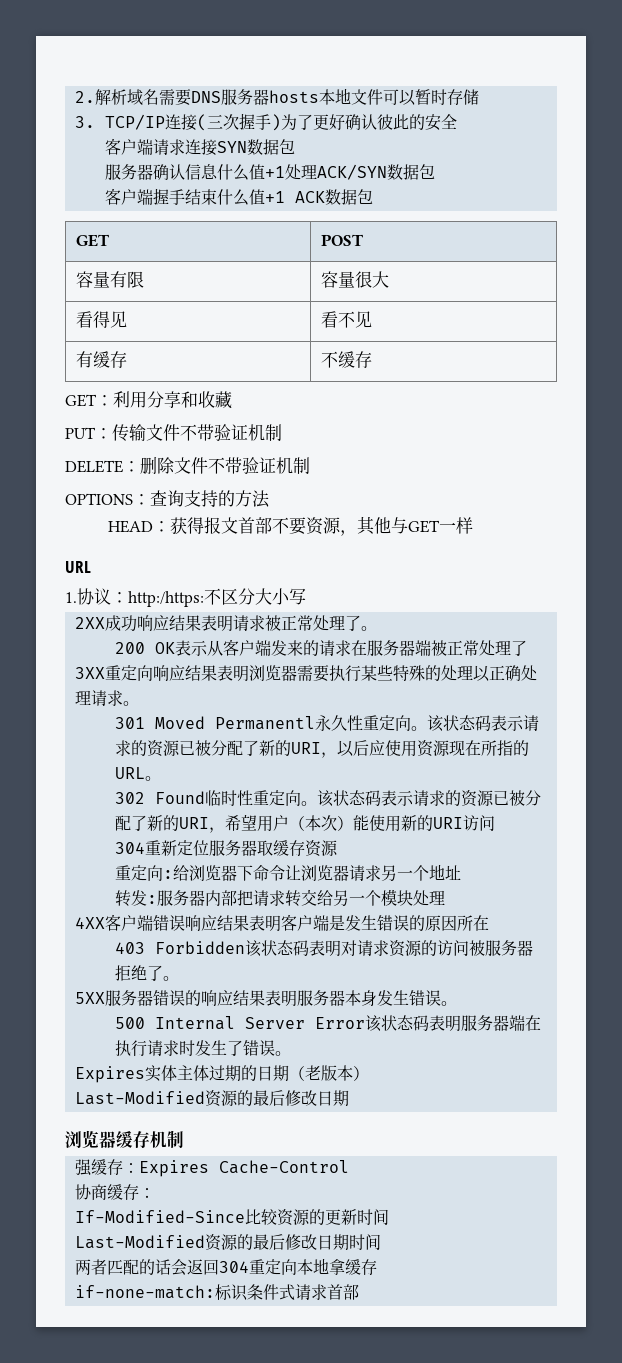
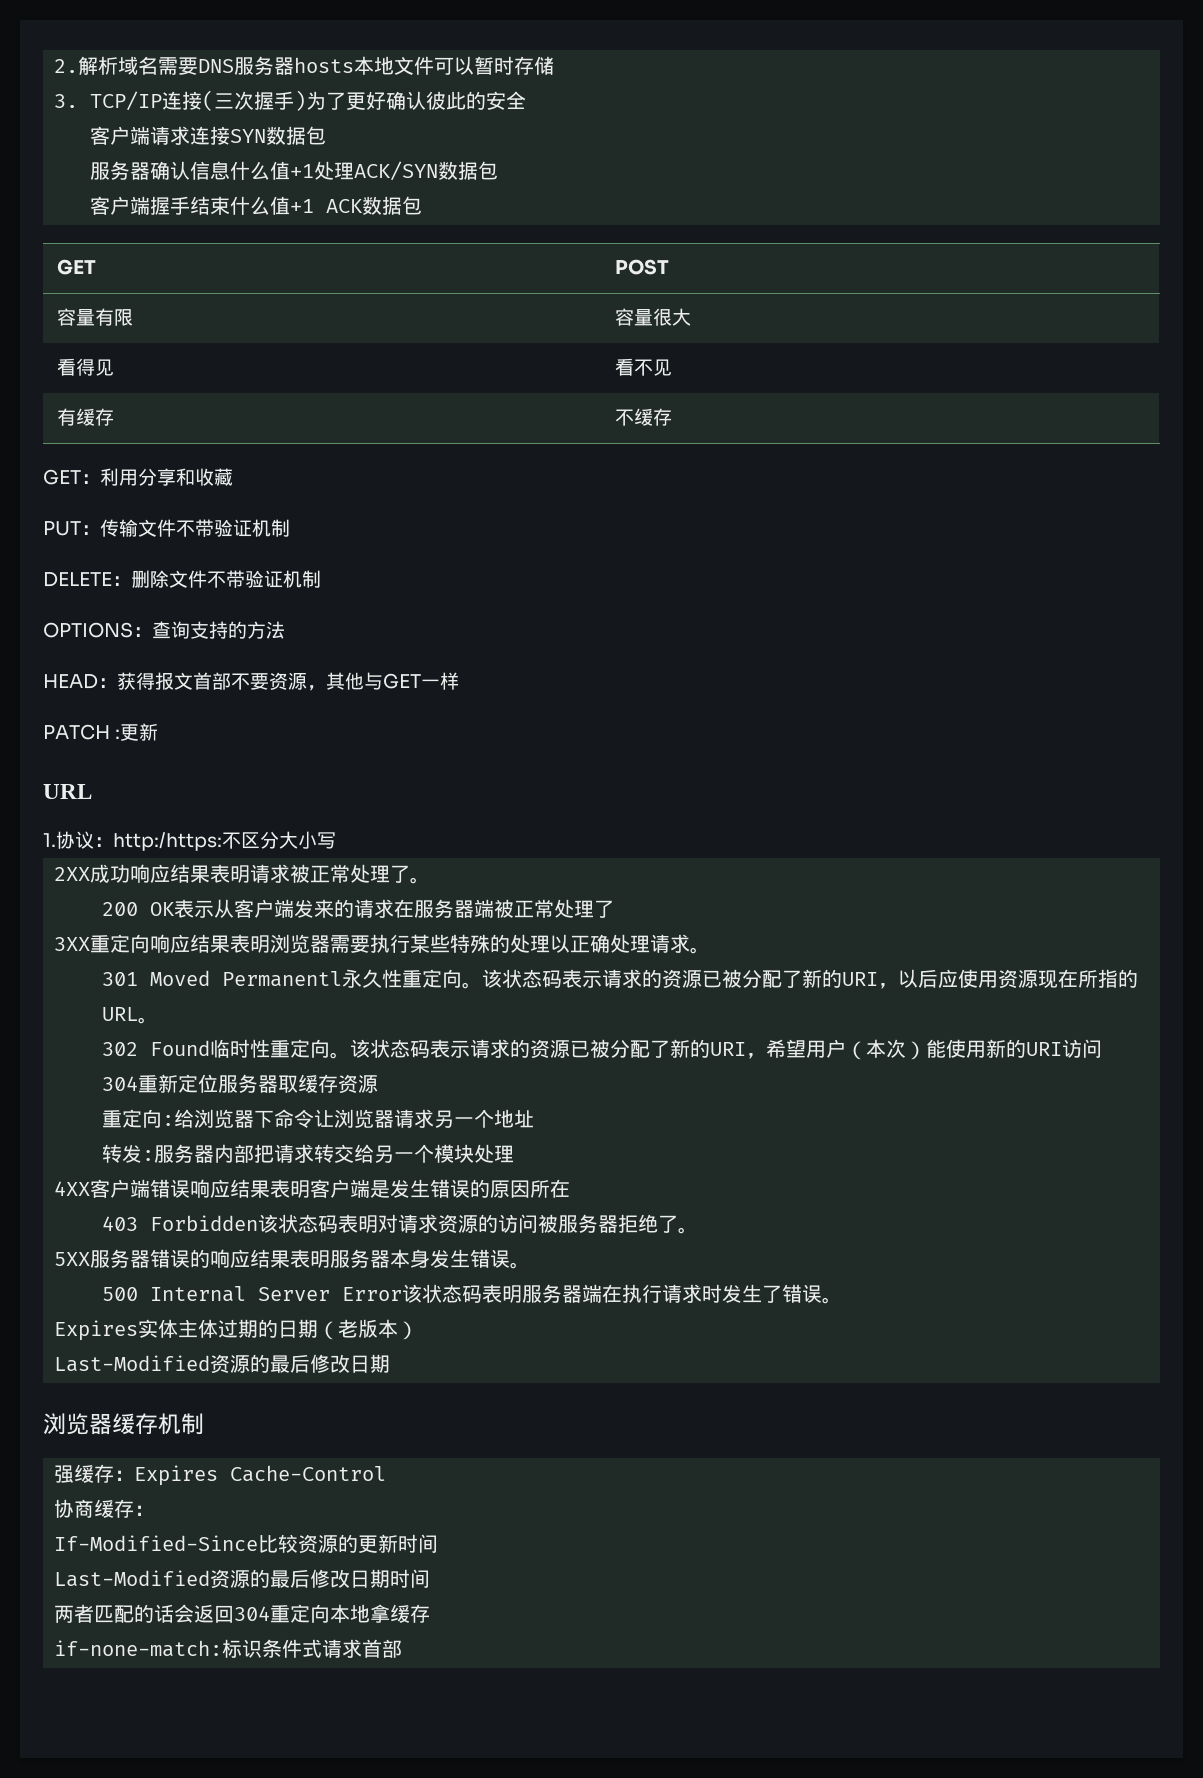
+ PATCH :更新

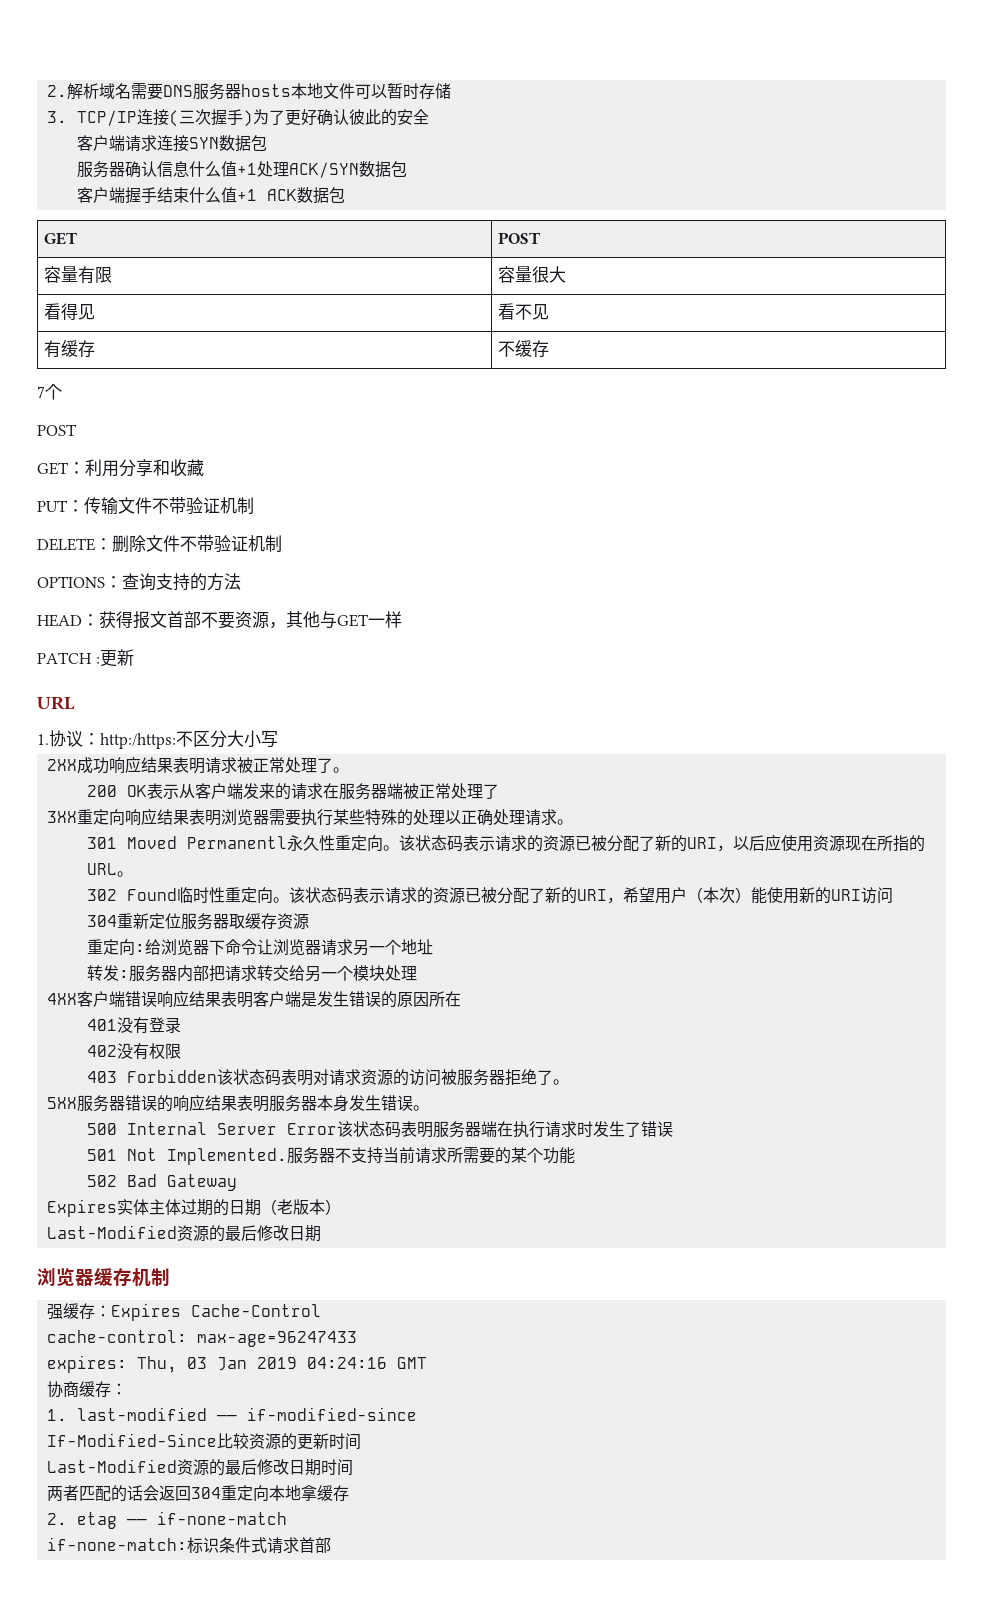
+ 7个
+ POST
+ 401没有登录
+ 402没有权限
- 500 Internal Server Error该状态码表明服务器端在执行请求时发生了错误。
+ 500 Internal Server Error该状态码表明服务器端在执行请求时发生了错误
+ 501 Not Implemented.服务器不支持当前请求所需要的某个功能
+ 502 Bad Gateway
+ cache-control: max-age=96247433
+ expires: Thu, 03 Jan 2019 04:24:16 GMT
+ 1. last-modified —— if-modified-since
+ 2. etag —— if-none-match

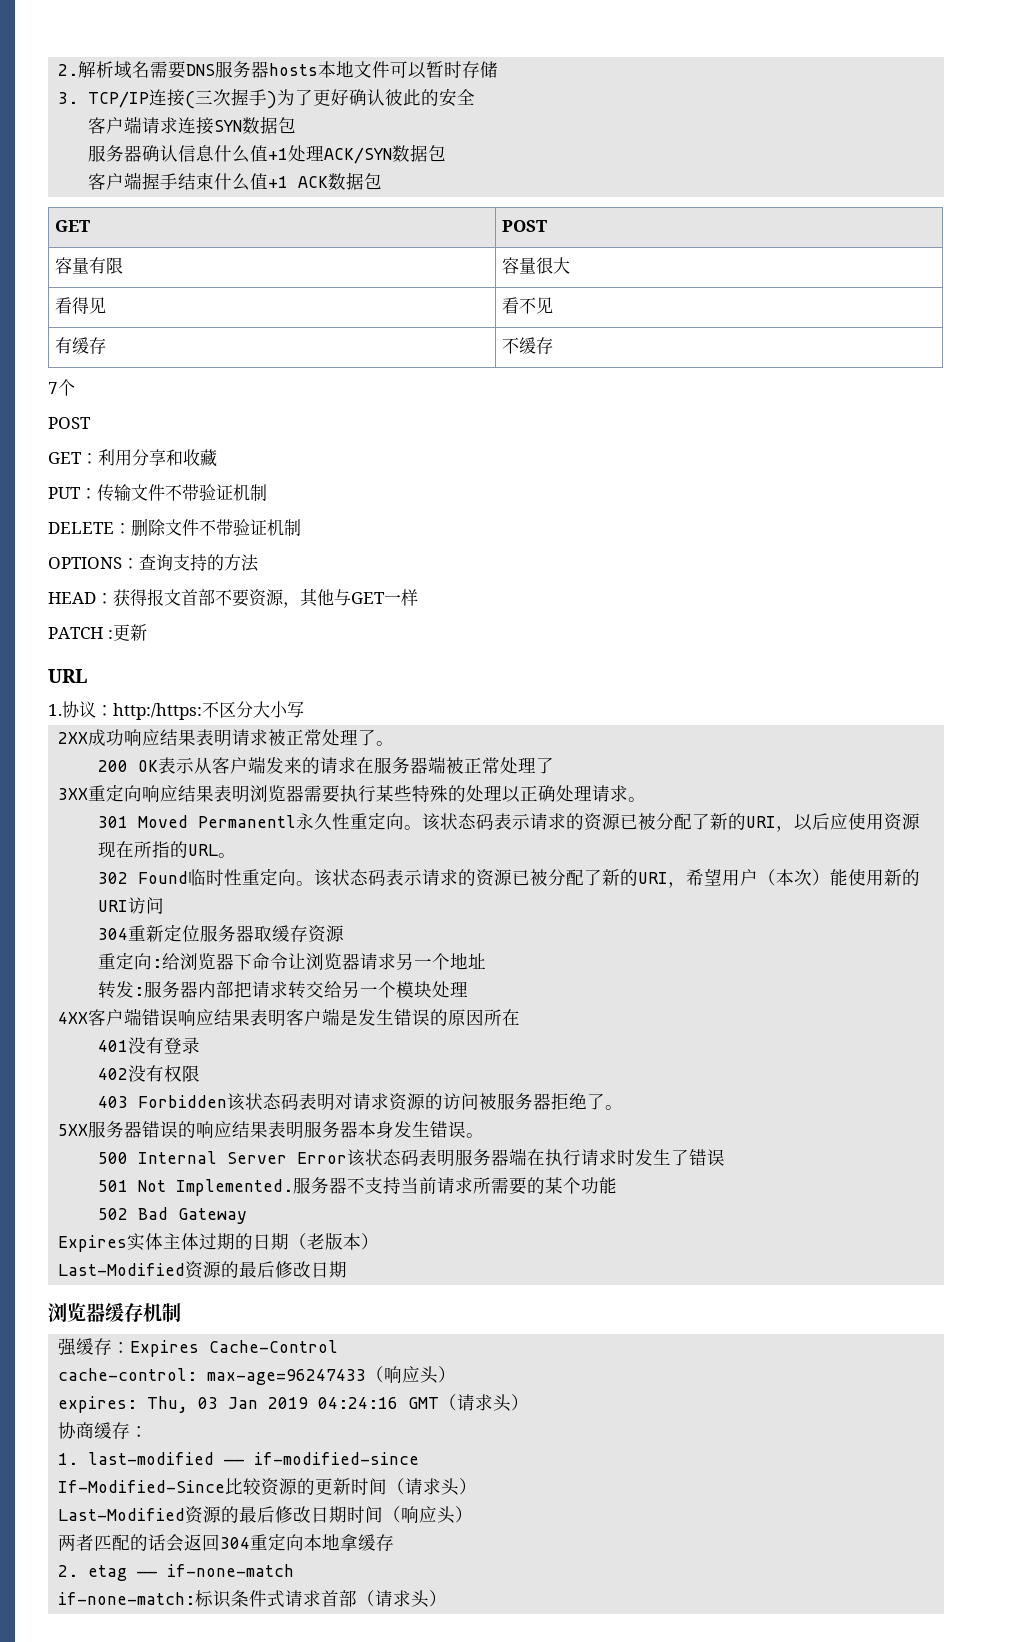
- cache-control: max-age=96247433
+ cache-control: max-age=96247433（响应头）
- expires: Thu, 03 Jan 2019 04:24:16 GMT
+ expires: Thu, 03 Jan 2019 04:24:16 GMT（请求头）
- If-Modified-Since比较资源的更新时间
+ If-Modified-Since比较资源的更新时间（请求头）
- Last-Modified资源的最后修改日期时间
+ Last-Modified资源的最后修改日期时间（响应头）
- if-none-match:标识条件式请求首部
+ if-none-match:标识条件式请求首部（请求头）

